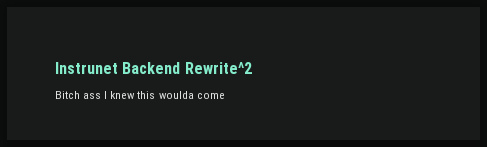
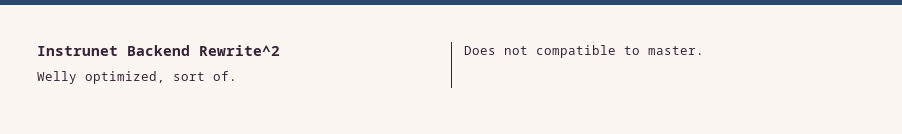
- Bitch ass I knew this woulda come
+ Welly optimized, sort of.
+ Does not compatible to master.

